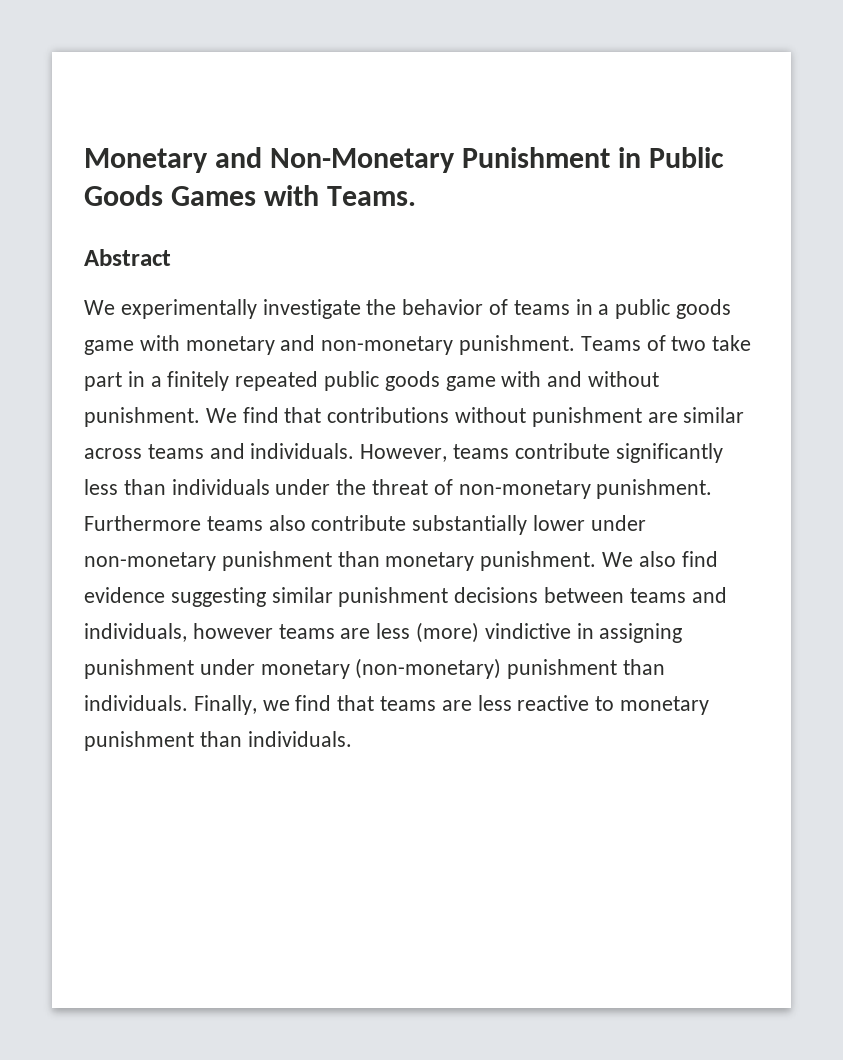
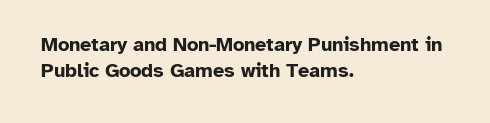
- Abstract
- We experimentally investigate the behavior of teams in a public goods game with monetary and non-monetary punishment. Teams of two take part in a finitely repeated public goods game with and without punishment. We find that contributions without punishment are similar across teams and individuals. However, teams contribute significantly less than individuals under the threat of non-monetary punishment. Furthermore teams also contribute substantially lower under non-monetary punishment than monetary punishment. We also find evidence suggesting similar punishment decisions between teams and individuals, however teams are less (more) vindictive in assigning punishment under monetary (non-monetary) punishment than individuals. Finally, we find that teams are less reactive to monetary punishment than individuals.

